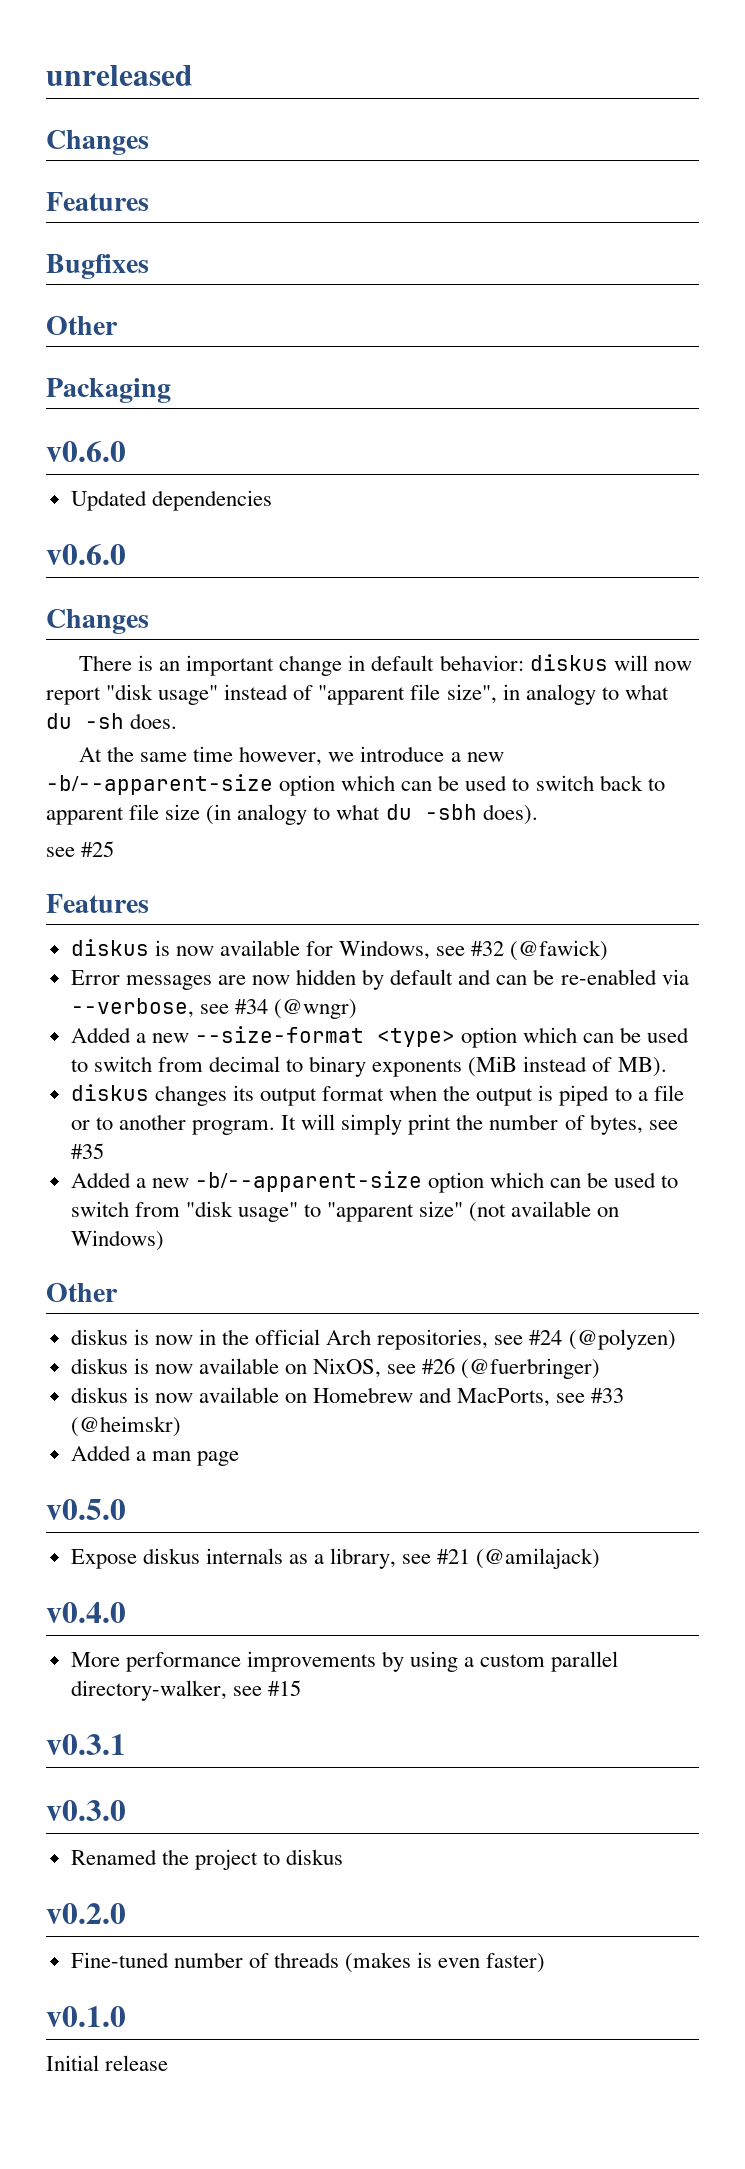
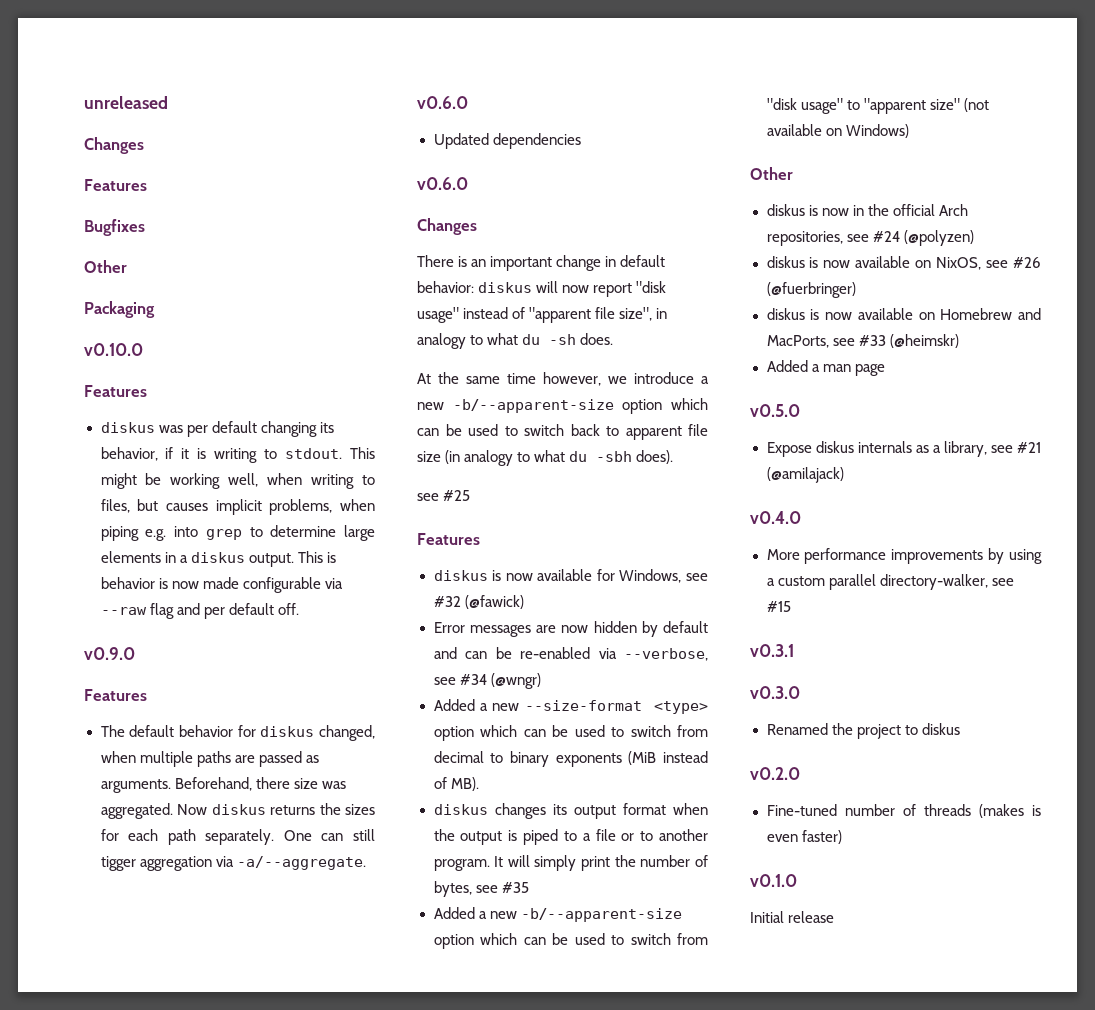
+ v0.10.0
+ Features
+ diskus was per default changing its behavior, if it is writing to stdout. This might be working well, when writing to files, but causes implicit problems, when piping e.g. into grep to determine large elements in a diskus output. This is behavior is now made configurable via --raw flag and per default off.
+ v0.9.0
+ Features
+ The default behavior for diskus changed, when multiple paths are passed as arguments. Beforehand, there size was aggregated. Now diskus returns the sizes for each path separately. One can still tigger aggregation via -a/--aggregate.

